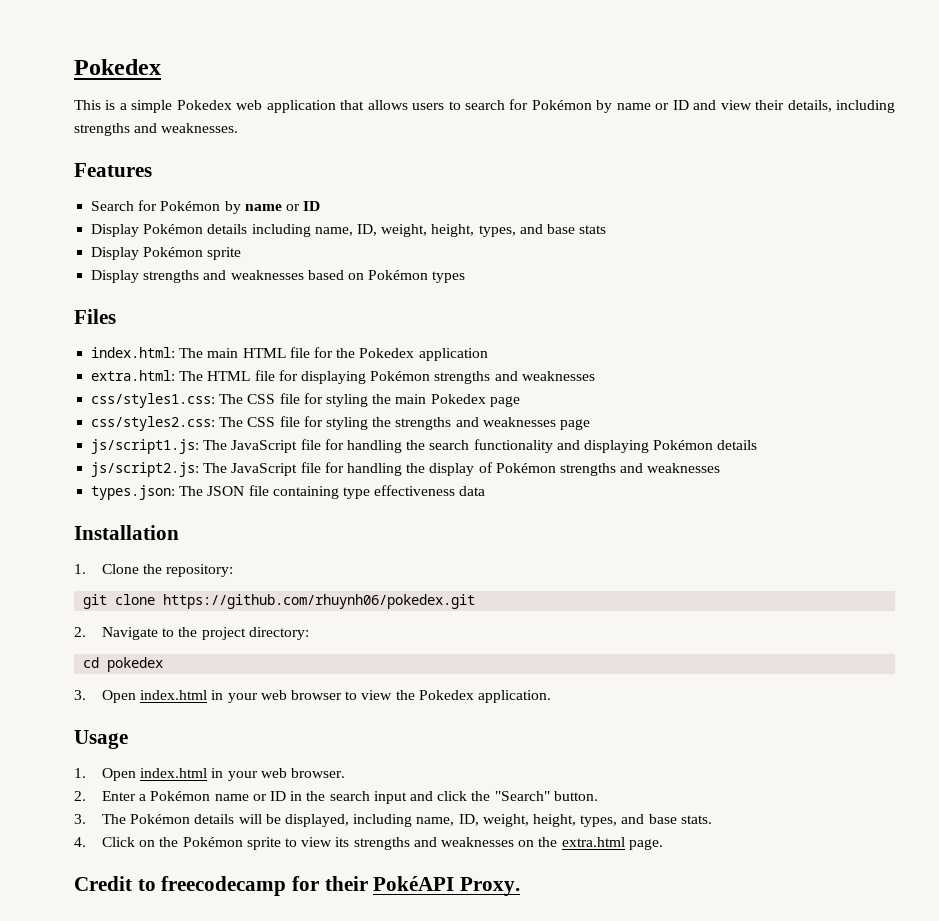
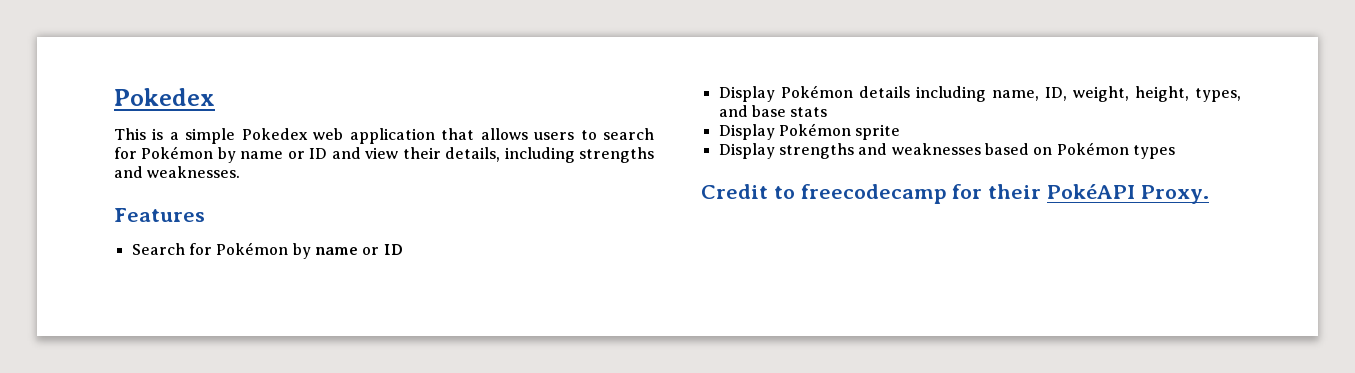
- Files
- index.html: The main HTML file for the Pokedex application
- extra.html: The HTML file for displaying Pokémon strengths and weaknesses
- css/styles1.css: The CSS file for styling the main Pokedex page
- css/styles2.css: The CSS file for styling the strengths and weaknesses page
- js/script1.js: The JavaScript file for handling the search functionality and displaying Pokémon details
- js/script2.js: The JavaScript file for handling the display of Pokémon strengths and weaknesses
- types.json: The JSON file containing type effectiveness data
- Installation
- 1. Clone the repository:
- git clone https://github.com/rhuynh06/pokedex.git
- 2. Navigate to the project directory:
- cd pokedex
- 3. Open index.html in your web browser to view the Pokedex application.
- Usage
- 1. Open index.html in your web browser.
- 2. Enter a Pokémon name or ID in the search input and click the "Search" button.
- 3. The Pokémon details will be displayed, including name, ID, weight, height, types, and base stats.
- 4. Click on the Pokémon sprite to view its strengths and weaknesses on the extra.html page.

